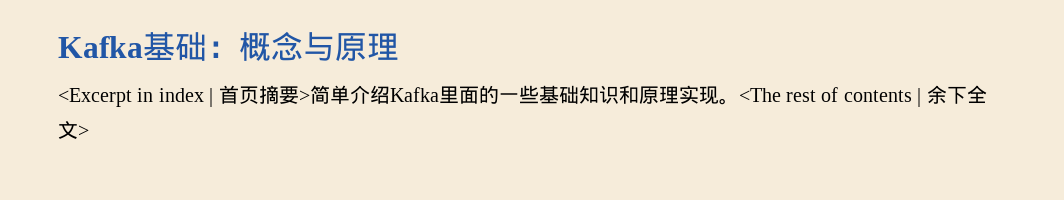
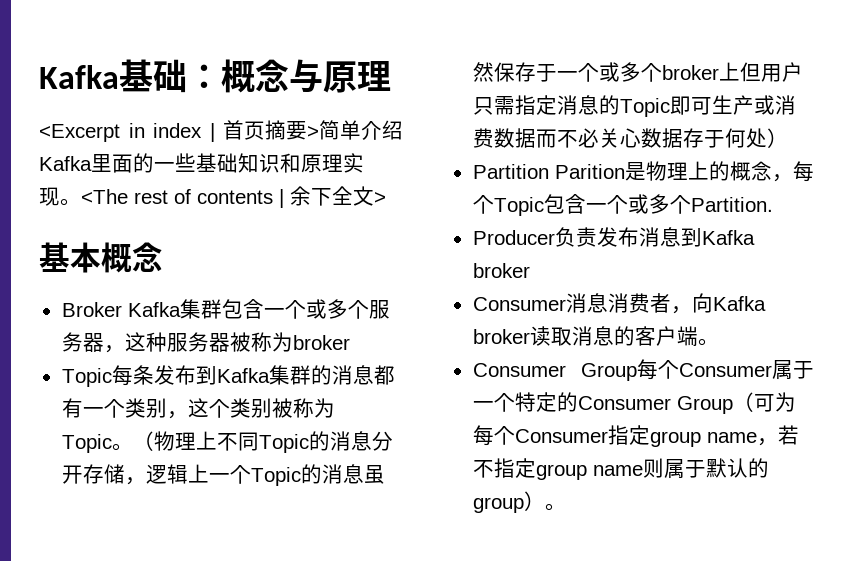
+ 基本概念
+ Broker Kafka集群包含一个或多个服务器，这种服务器被称为broker
+ Topic每条发布到Kafka集群的消息都有一个类别，这个类别被称为Topic。（物理上不同Topic的消息分开存储，逻辑上一个Topic的消息虽然保存于一个或多个broker上但用户只需指定消息的Topic即可生产或消费数据而不必关心数据存于何处）
+ Partition Parition是物理上的概念，每个Topic包含一个或多个Partition.
+ Producer负责发布消息到Kafka broker
+ Consumer消息消费者，向Kafka broker读取消息的客户端。
+ Consumer Group每个Consumer属于一个特定的Consumer Group（可为每个Consumer指定group name，若不指定group name则属于默认的group）。

